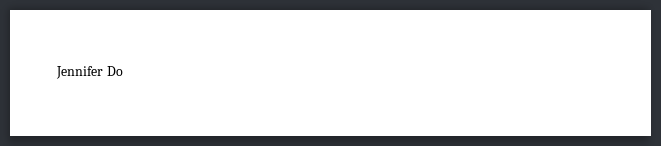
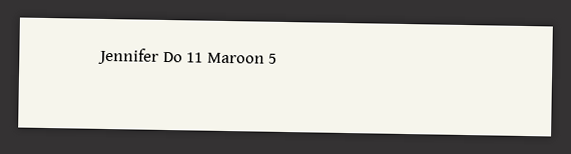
- Jennifer Do
+ Jennifer Do 11 Maroon 5

